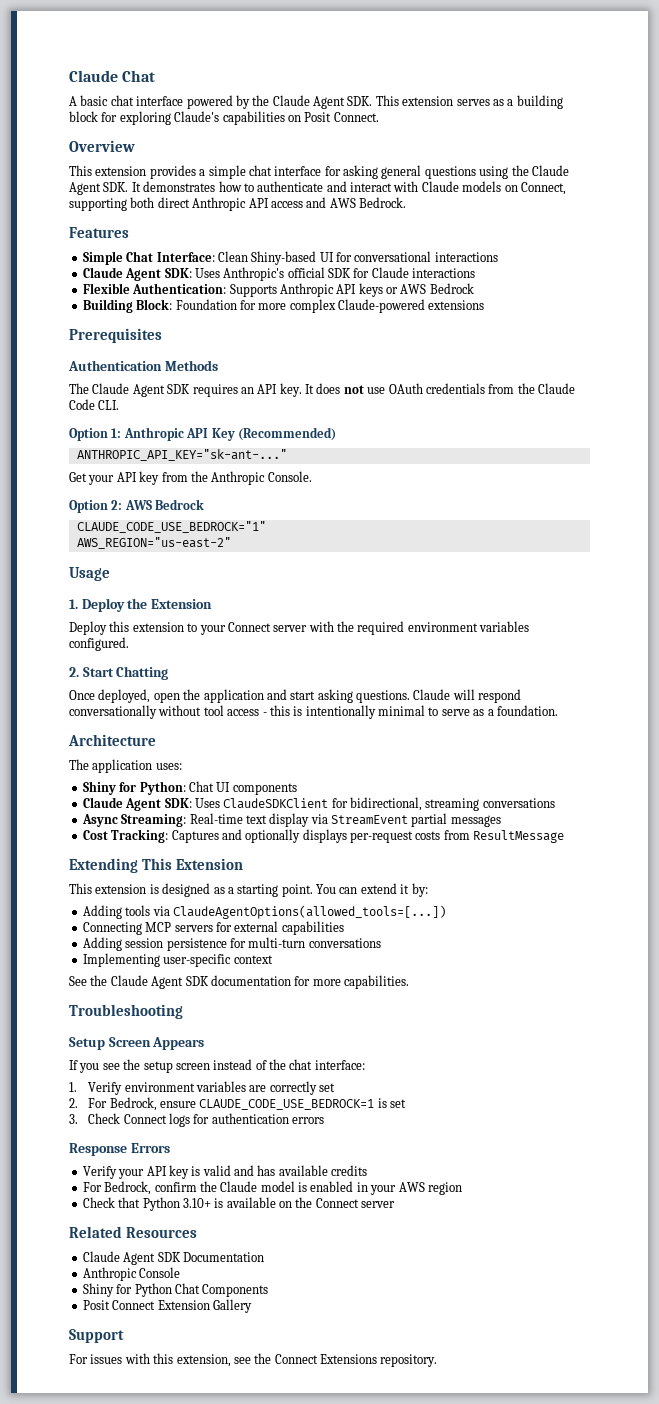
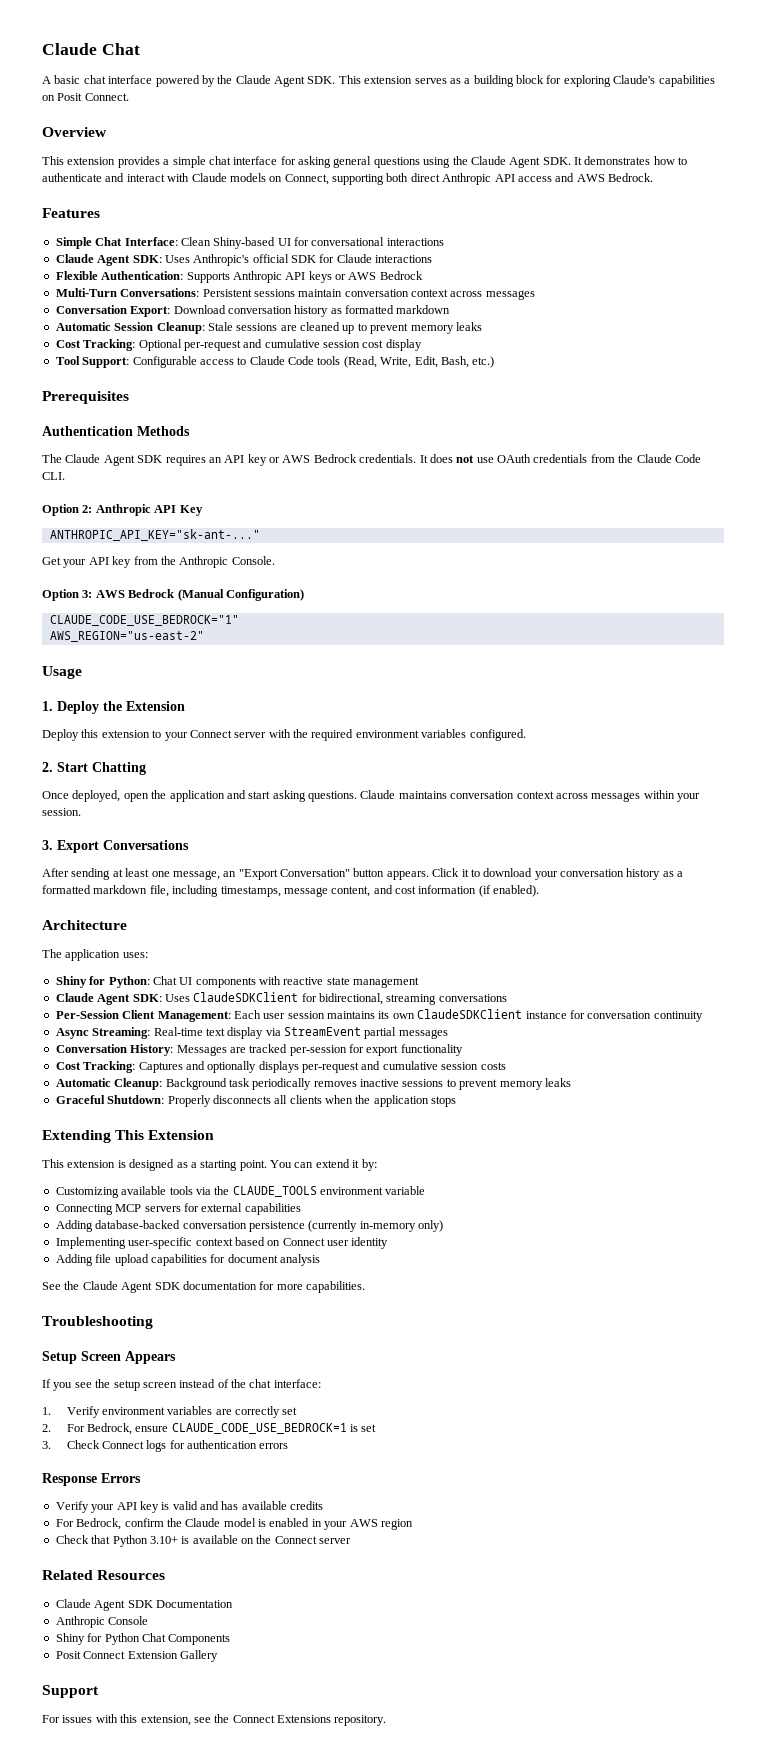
- Building Block: Foundation for more complex Claude-powered extensions
+ Multi-Turn Conversations: Persistent sessions maintain conversation context across messages
+ Conversation Export: Download conversation history as formatted markdown
+ Automatic Session Cleanup: Stale sessions are cleaned up to prevent memory leaks
+ Cost Tracking: Optional per-request and cumulative session cost display
+ Tool Support: Configurable access to Claude Code tools (Read, Write, Edit, Bash, etc.)
- The Claude Agent SDK requires an API key.
+ The Claude Agent SDK requires an API key or AWS Bedrock credentials.
- Option 1: Anthropic API Key (Recommended)
+ Option 2: Anthropic API Key
- Option 2: AWS Bedrock
+ Option 3: AWS Bedrock (Manual Configuration)
- Claude will respond conversationally without tool access - this is intentionally minimal to serve as a foundation.
+ Claude maintains conversation context across messages within your session.
+ 3. Export Conversations
+ After sending at least one message, an "Export Conversation" button appears. Click it to download your conversation history as a formatted markdown file, including timestamps, message content, and cost information (if enabled).
- Shiny for Python: Chat UI components
+ Shiny for Python: Chat UI components with reactive state management
+ Per-Session Client Management: Each user session maintains its own ClaudeSDKClient instance for conversation continuity
+ Conversation History: Messages are tracked per-session for export functionality
- Cost Tracking: Captures and optionally displays per-request costs from ResultMessage
+ Cost Tracking: Captures and optionally displays per-request and cumulative session costs
+ Automatic Cleanup: Background task periodically removes inactive sessions to prevent memory leaks
+ Graceful Shutdown: Properly disconnects all clients when the application stops
- Adding tools via ClaudeAgentOptions(allowed_tools=[...])
+ Customizing available tools via the CLAUDE_TOOLS environment variable
- Adding session persistence for multi-turn conversations
- Implementing user-specific context
+ Adding database-backed conversation persistence (currently in-memory only)
+ Implementing user-specific context based on Connect user identity
+ Adding file upload capabilities for document analysis

